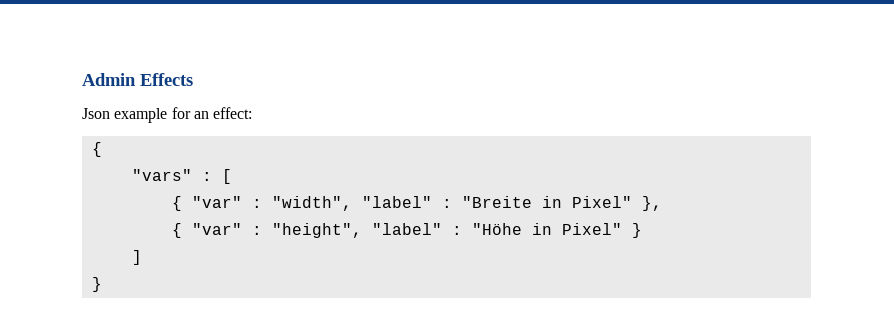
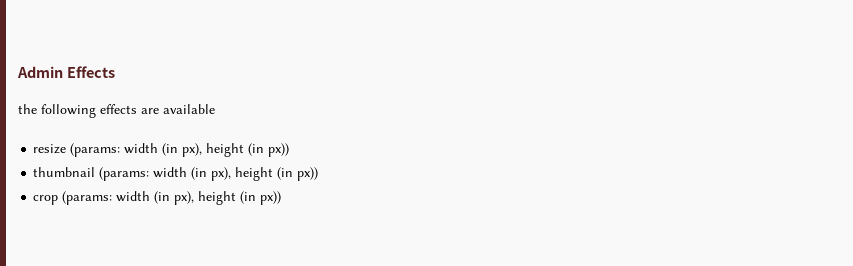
- Json example for an effect:
- {
- "vars" : [
- { "var" : "width", "label" : "Breite in Pixel" },
- { "var" : "height", "label" : "Höhe in Pixel" }
- ]
- }
+ the following effects are available
+ resize (params: width (in px), height (in px))
+ thumbnail (params: width (in px), height (in px))
+ crop (params: width (in px), height (in px))

